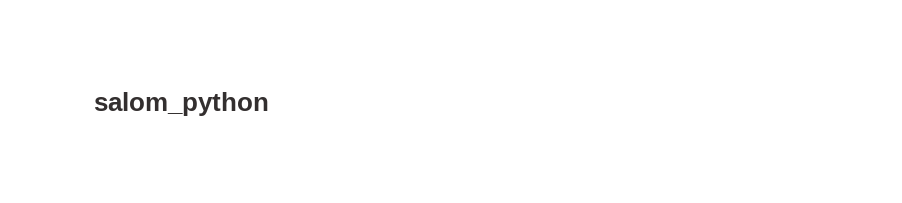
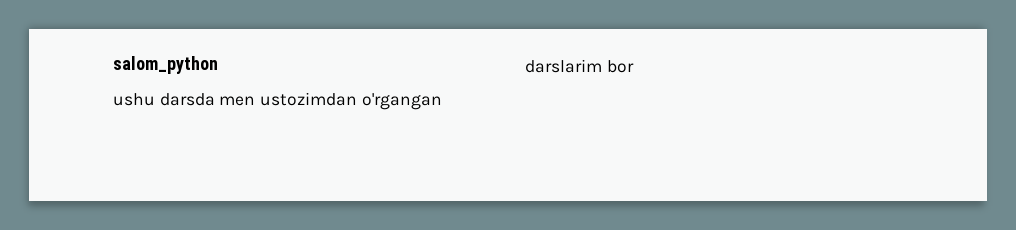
+ ushu darsda men ustozimdan o'rgangan darslarim bor

